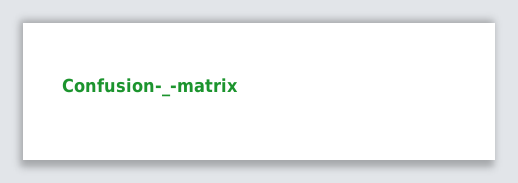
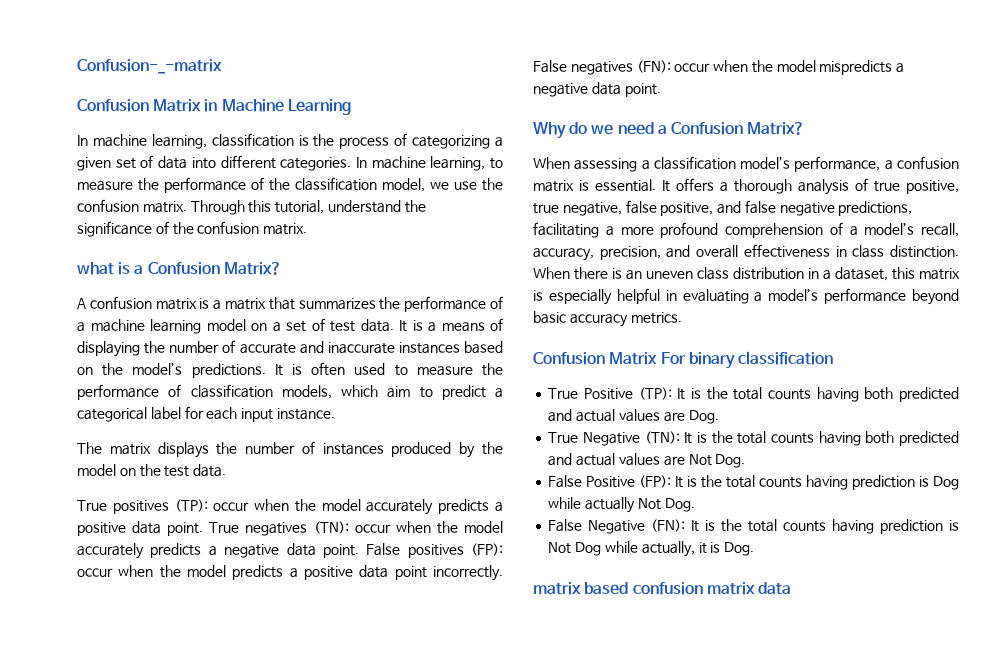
+ Confusion Matrix in Machine Learning
+ In machine learning, classification is the process of categorizing a given set of data into different categories. In machine learning, to measure the performance of the classification model, we use the confusion matrix. Through this tutorial, understand the significance of the confusion matrix.
+ what is a Confusion Matrix?
+ A confusion matrix is a matrix that summarizes the performance of a machine learning model on a set of test data. It is a means of displaying the number of accurate and inaccurate instances based on the model’s predictions. It is often used to measure the performance of classification models, which aim to predict a categorical label for each input instance.
+ The matrix displays the number of instances produced by the model on the test data.
+ True positives (TP): occur when the model accurately predicts a positive data point. True negatives (TN): occur when the model accurately predicts a negative data point. False positives (FP): occur when the model predicts a positive data point incorrectly. False negatives (FN): occur when the model mispredicts a negative data point.
+ Why do we need a Confusion Matrix?
+ When assessing a classification model’s performance, a confusion matrix is essential. It offers a thorough analysis of true positive, true negative, false positive, and false negative predictions, facilitating a more profound comprehension of a model’s recall, accuracy, precision, and overall effectiveness in class distinction. When there is an uneven class distribution in a dataset, this matrix is especially helpful in evaluating a model’s performance beyond basic accuracy metrics.
+ Confusion Matrix For binary classification
+ True Positive (TP): It is the total counts having both predicted and actual values are Dog.
+ True Negative (TN): It is the total counts having both predicted and actual values are Not Dog.
+ False Positive (FP): It is the total counts having prediction is Dog while actually Not Dog.
+ False Negative (FN): It is the total counts having prediction is Not Dog while actually, it is Dog.
+ matrix based confusion matrix data

